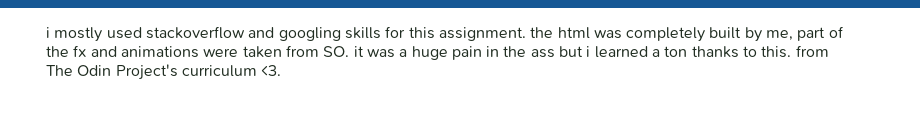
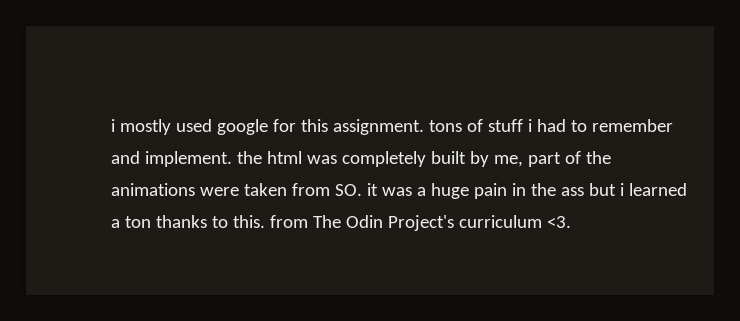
- i mostly used stackoverflow and googling skills for this assignment. the html was completely built by me, part of the fx and animations were taken from SO. it was a huge pain in the ass but i learned a ton thanks to this. from The Odin Project's curriculum <3.
+ i mostly used google for this assignment. tons of stuff i had to remember and implement. the html was completely built by me, part of the animations were taken from SO. it was a huge pain in the ass but i learned a ton thanks to this. from The Odin Project's curriculum <3.

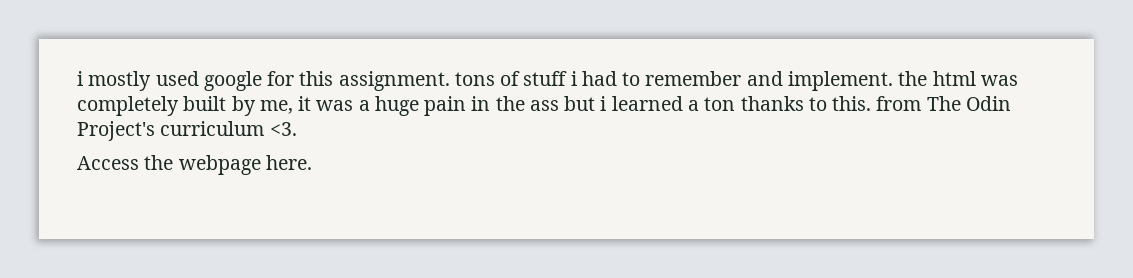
- i mostly used google for this assignment. tons of stuff i had to remember and implement. the html was completely built by me, part of the animations were taken from SO. it was a huge pain in the ass but i learned a ton thanks to this. from The Odin Project's curriculum <3.
+ i mostly used google for this assignment. tons of stuff i had to remember and implement. the html was completely built by me, it was a huge pain in the ass but i learned a ton thanks to this. from The Odin Project's curriculum <3.
+ Access the webpage here.

